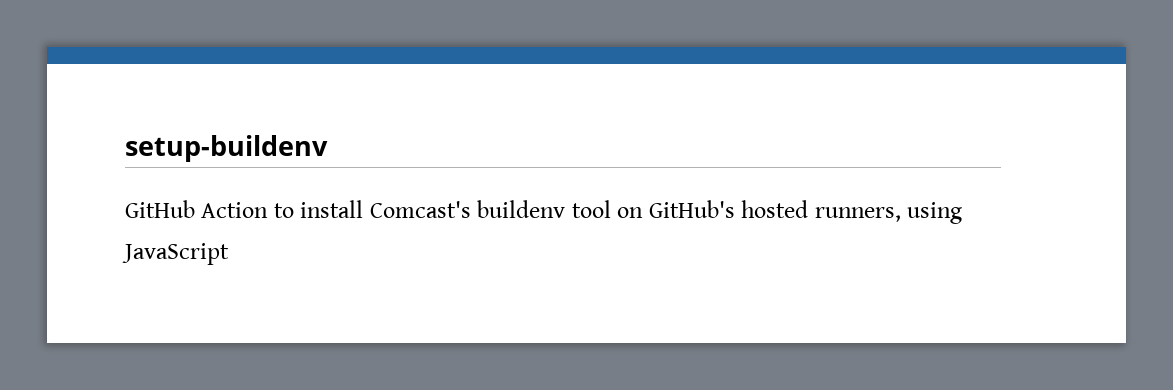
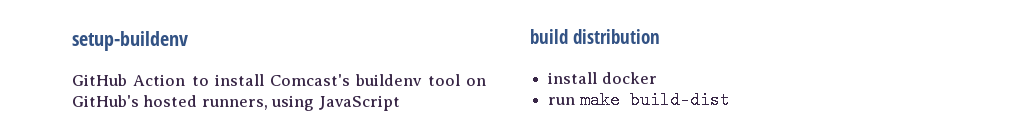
+ build distribution
+ install docker
+ run make build-dist

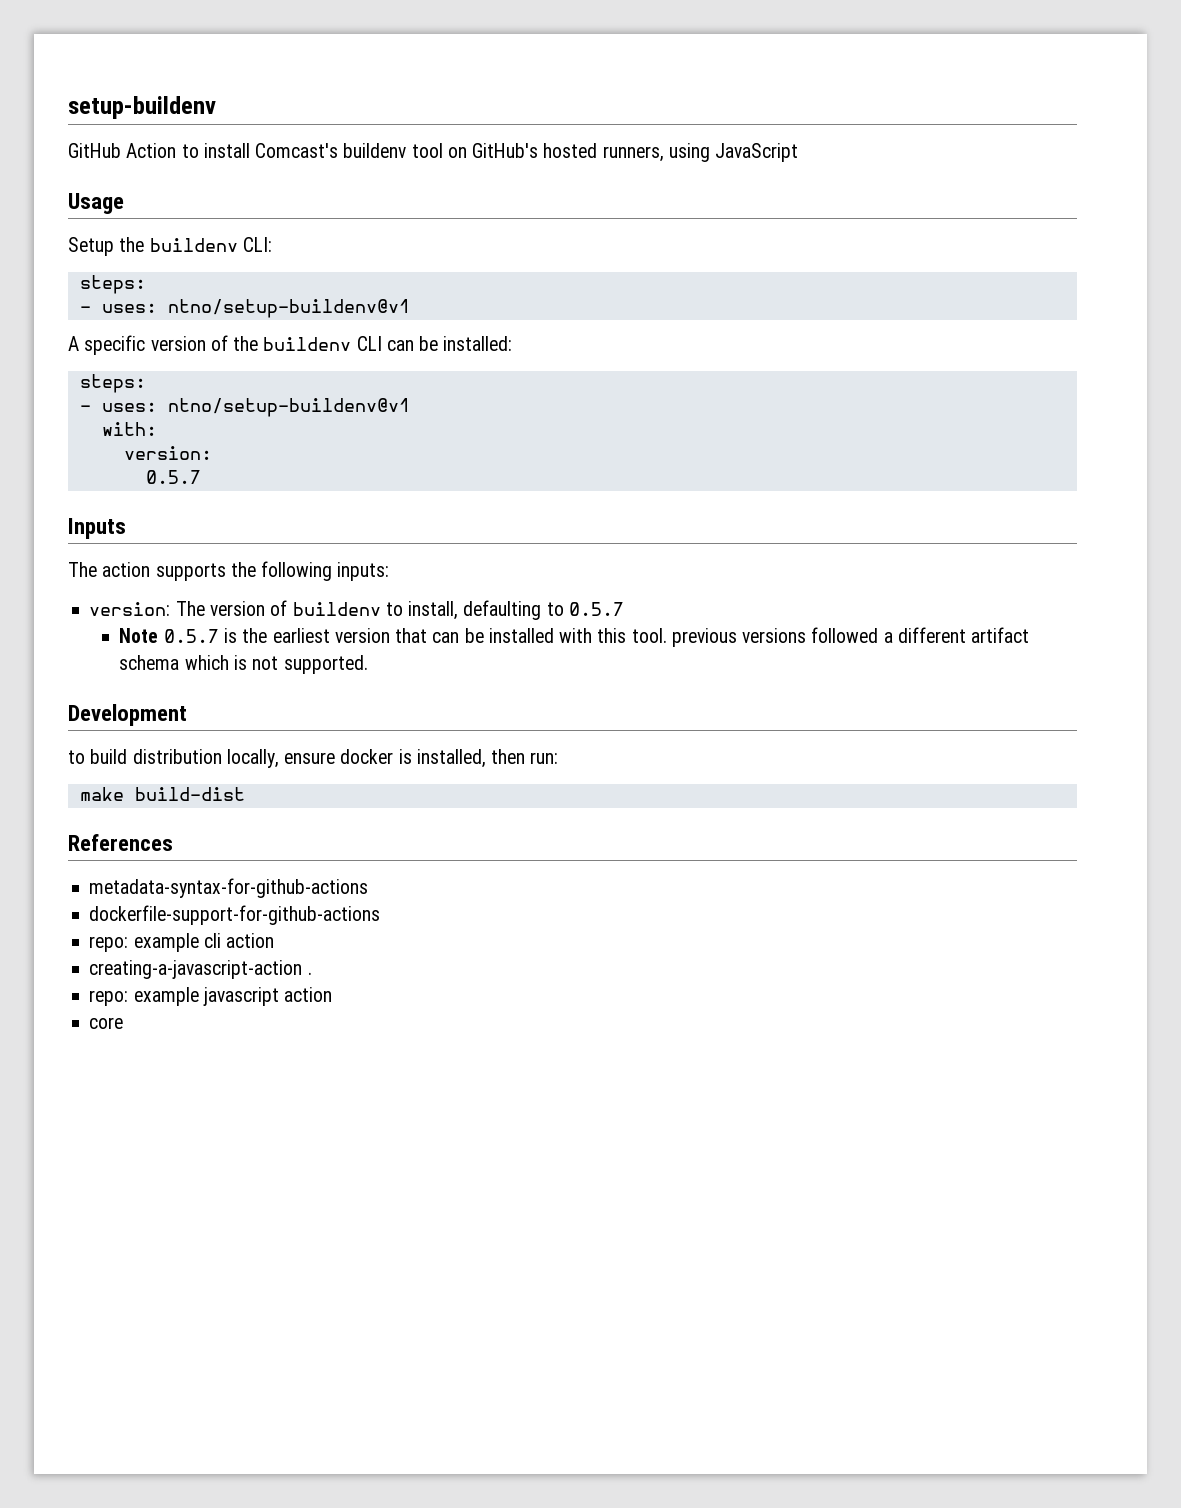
- build distribution
- install docker
- run make build-dist
+ Usage
+ Setup the buildenv CLI:
+ steps:
+ - uses: ntno/setup-buildenv@v1
+ A specific version of the buildenv CLI can be installed:
+ steps:
+ - uses: ntno/setup-buildenv@v1
+ with:
+ version:
+ 0.5.7
+ Inputs
+ The action supports the following inputs:
+ version: The version of buildenv to install, defaulting to 0.5.7
+ Note 0.5.7 is the earliest version that can be installed with this tool. previous versions followed a different artifact schema which is not supported.
+ Development
+ to build distribution locally, ensure docker is installed, then run:
+ make build-dist
+ References
+ metadata-syntax-for-github-actions
+ dockerfile-support-for-github-actions
+ repo: example cli action
+ creating-a-javascript-action .
+ repo: example javascript action
+ core

